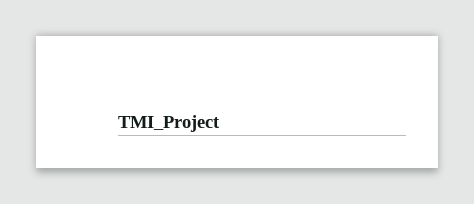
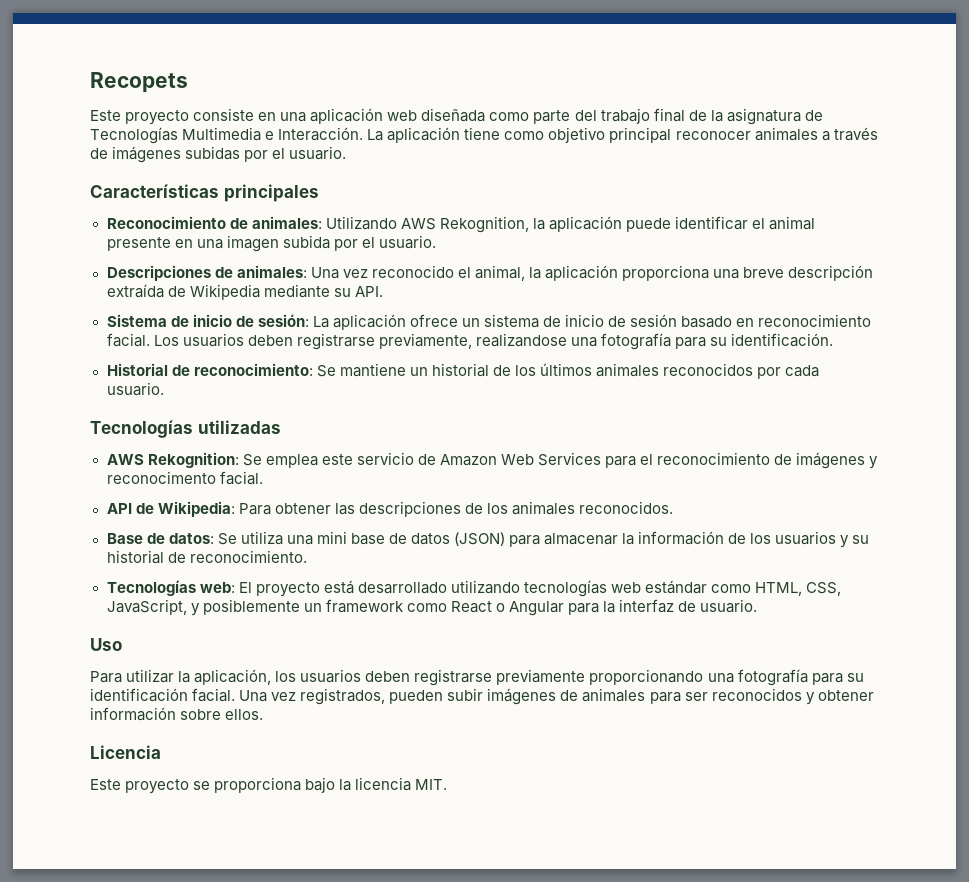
- TMI_Project
+ Recopets
+ Este proyecto consiste en una aplicación web diseñada como parte del trabajo final de la asignatura de Tecnologías Multimedia e Interacción. La aplicación tiene como objetivo principal reconocer animales a través de imágenes subidas por el usuario.
+ Características principales
+ Reconocimiento de animales: Utilizando AWS Rekognition, la aplicación puede identificar el animal presente en una imagen subida por el usuario.
+ Descripciones de animales: Una vez reconocido el animal, la aplicación proporciona una breve descripción extraída de Wikipedia mediante su API.
+ Sistema de inicio de sesión: La aplicación ofrece un sistema de inicio de sesión basado en reconocimiento facial. Los usuarios deben registrarse previamente, realizandose una fotografía para su identificación.
+ Historial de reconocimiento: Se mantiene un historial de los últimos animales reconocidos por cada usuario.
+ Tecnologías utilizadas
+ AWS Rekognition: Se emplea este servicio de Amazon Web Services para el reconocimiento de imágenes y reconocimento facial.
+ API de Wikipedia: Para obtener las descripciones de los animales reconocidos.
+ Base de datos: Se utiliza una mini base de datos (JSON) para almacenar la información de los usuarios y su historial de reconocimiento.
+ Tecnologías web: El proyecto está desarrollado utilizando tecnologías web estándar como HTML, CSS, JavaScript, y posiblemente un framework como React o Angular para la interfaz de usuario.
+ Uso
+ Para utilizar la aplicación, los usuarios deben registrarse previamente proporcionando una fotografía para su identificación facial. Una vez registrados, pueden subir imágenes de animales para ser reconocidos y obtener información sobre ellos.
+ Licencia
+ Este proyecto se proporciona bajo la licencia MIT.

